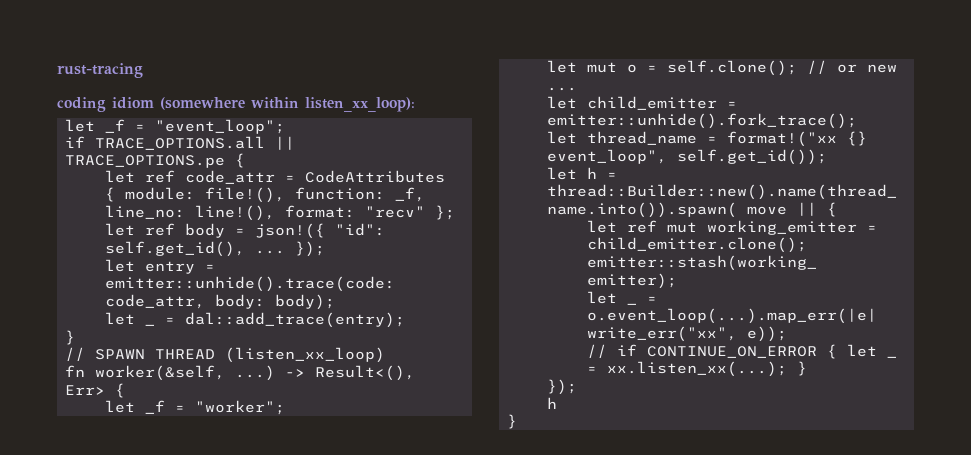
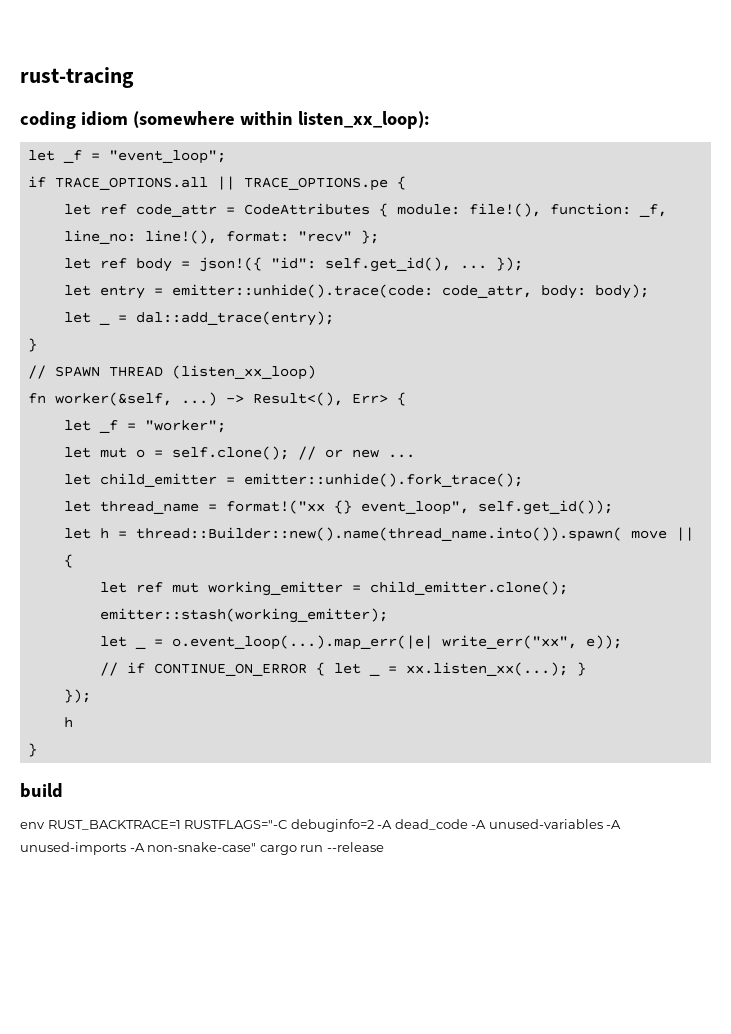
+ build
+ env RUST_BACKTRACE=1 RUSTFLAGS="-C debuginfo=2 -A dead_code -A unused-variables -A unused-imports -A non-snake-case" cargo run --release

